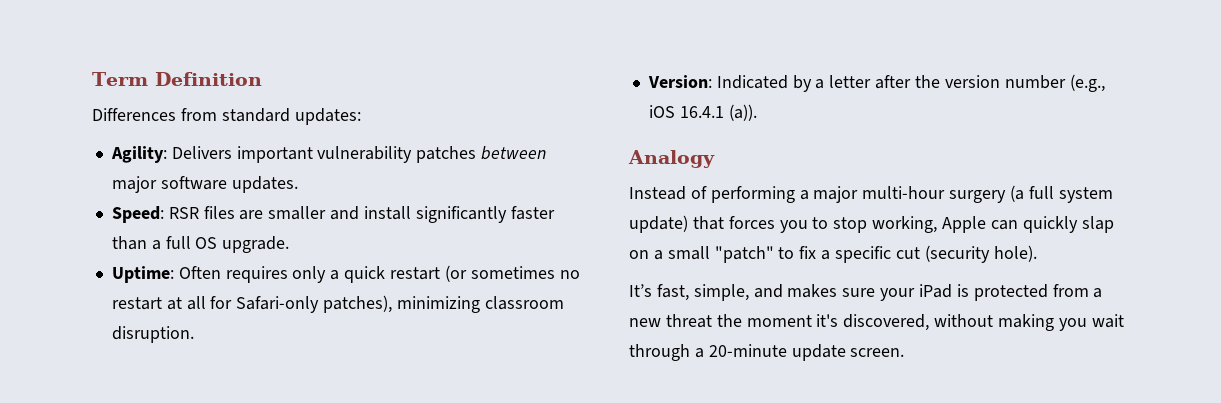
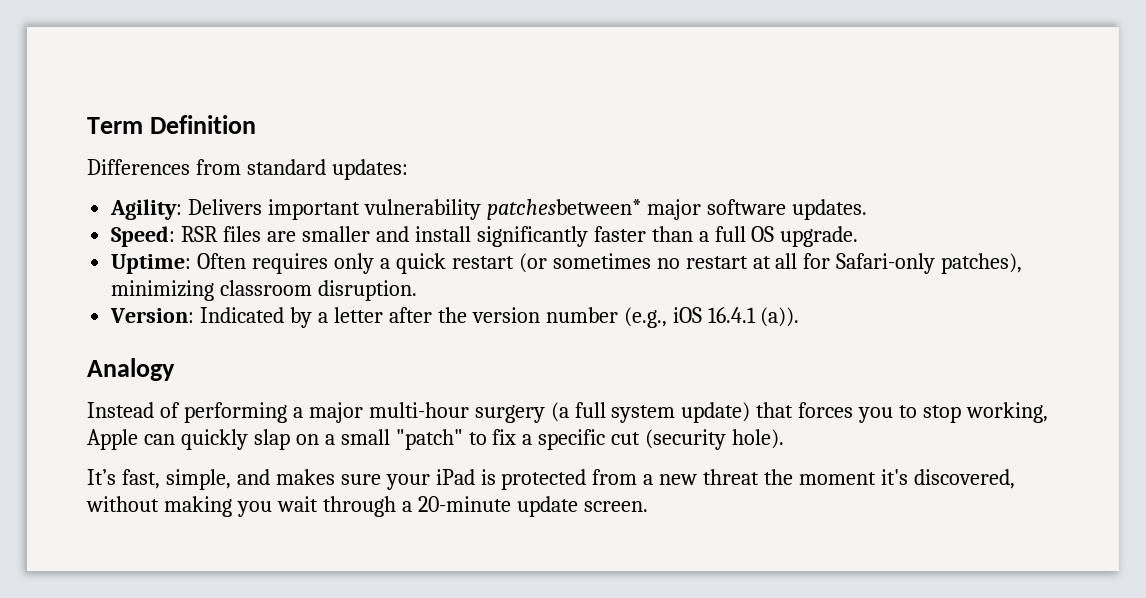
- Agility: Delivers important vulnerability patches between major software updates.
+ Agility: Delivers important vulnerability patchesbetween* major software updates.

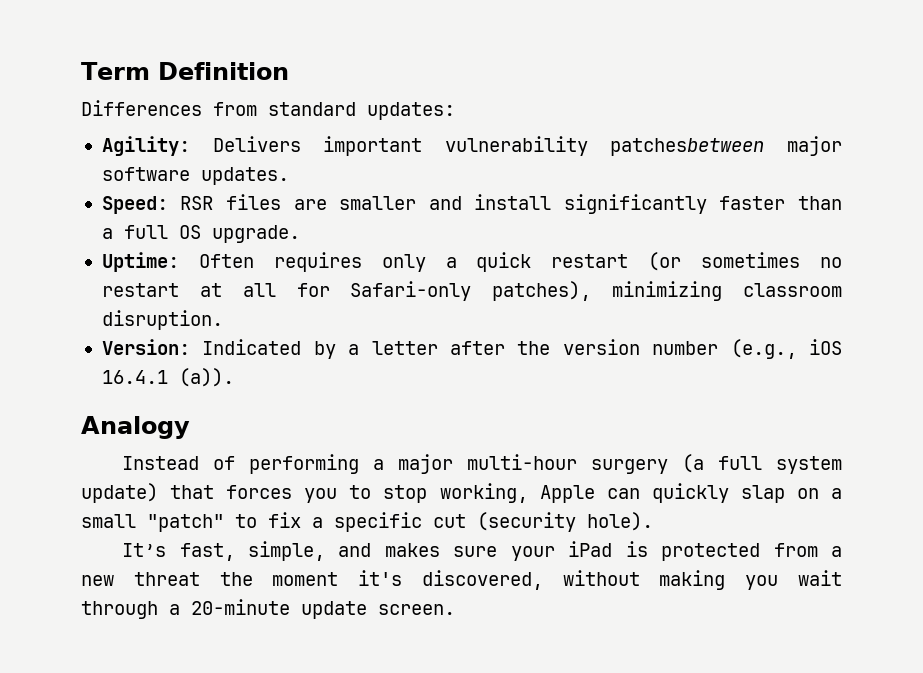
- Agility: Delivers important vulnerability patchesbetween* major software updates.
+ Agility: Delivers important vulnerability patchesbetween major software updates.

